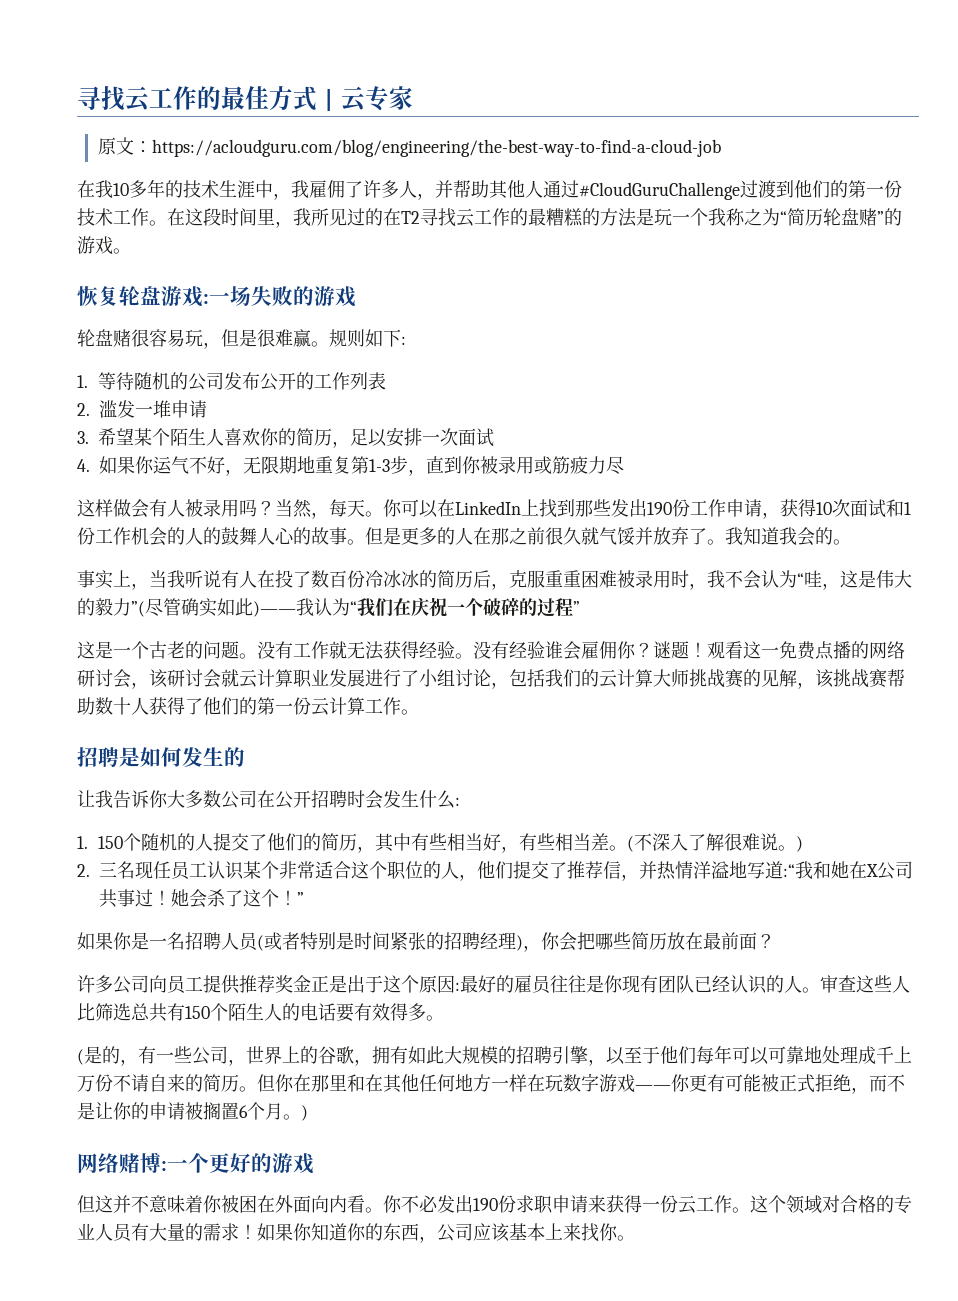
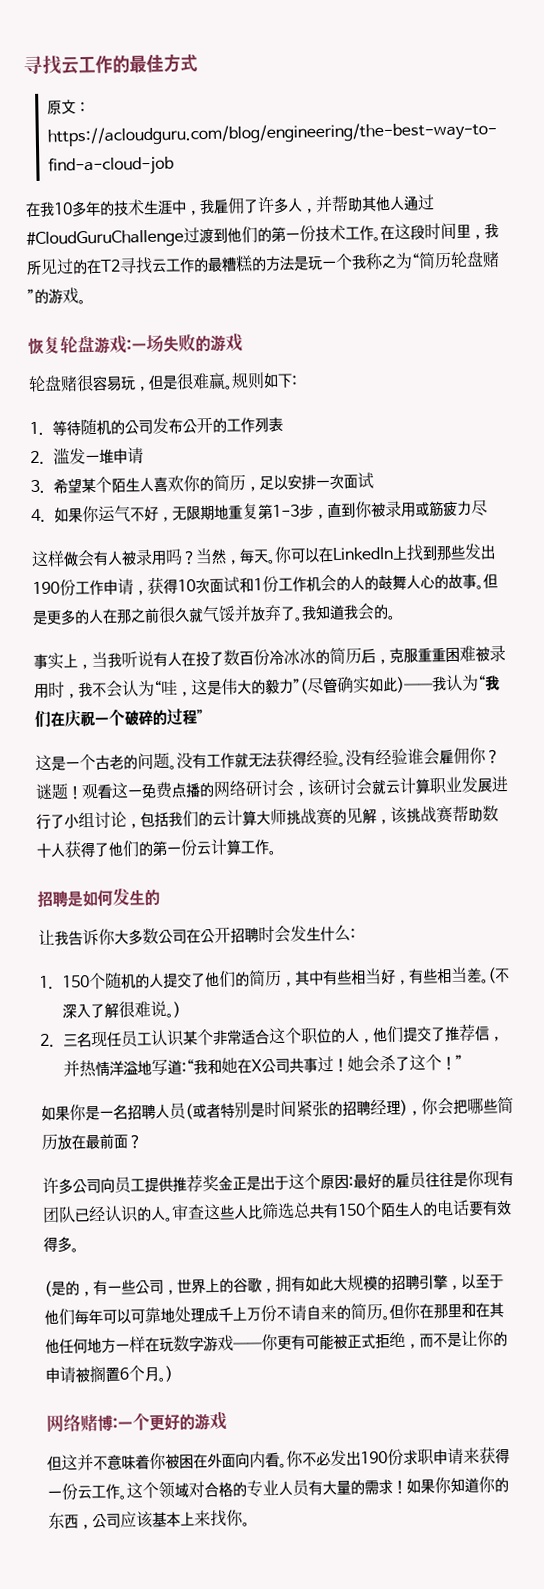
- 寻找云工作的最佳方式 | 云专家
+ 寻找云工作的最佳方式

